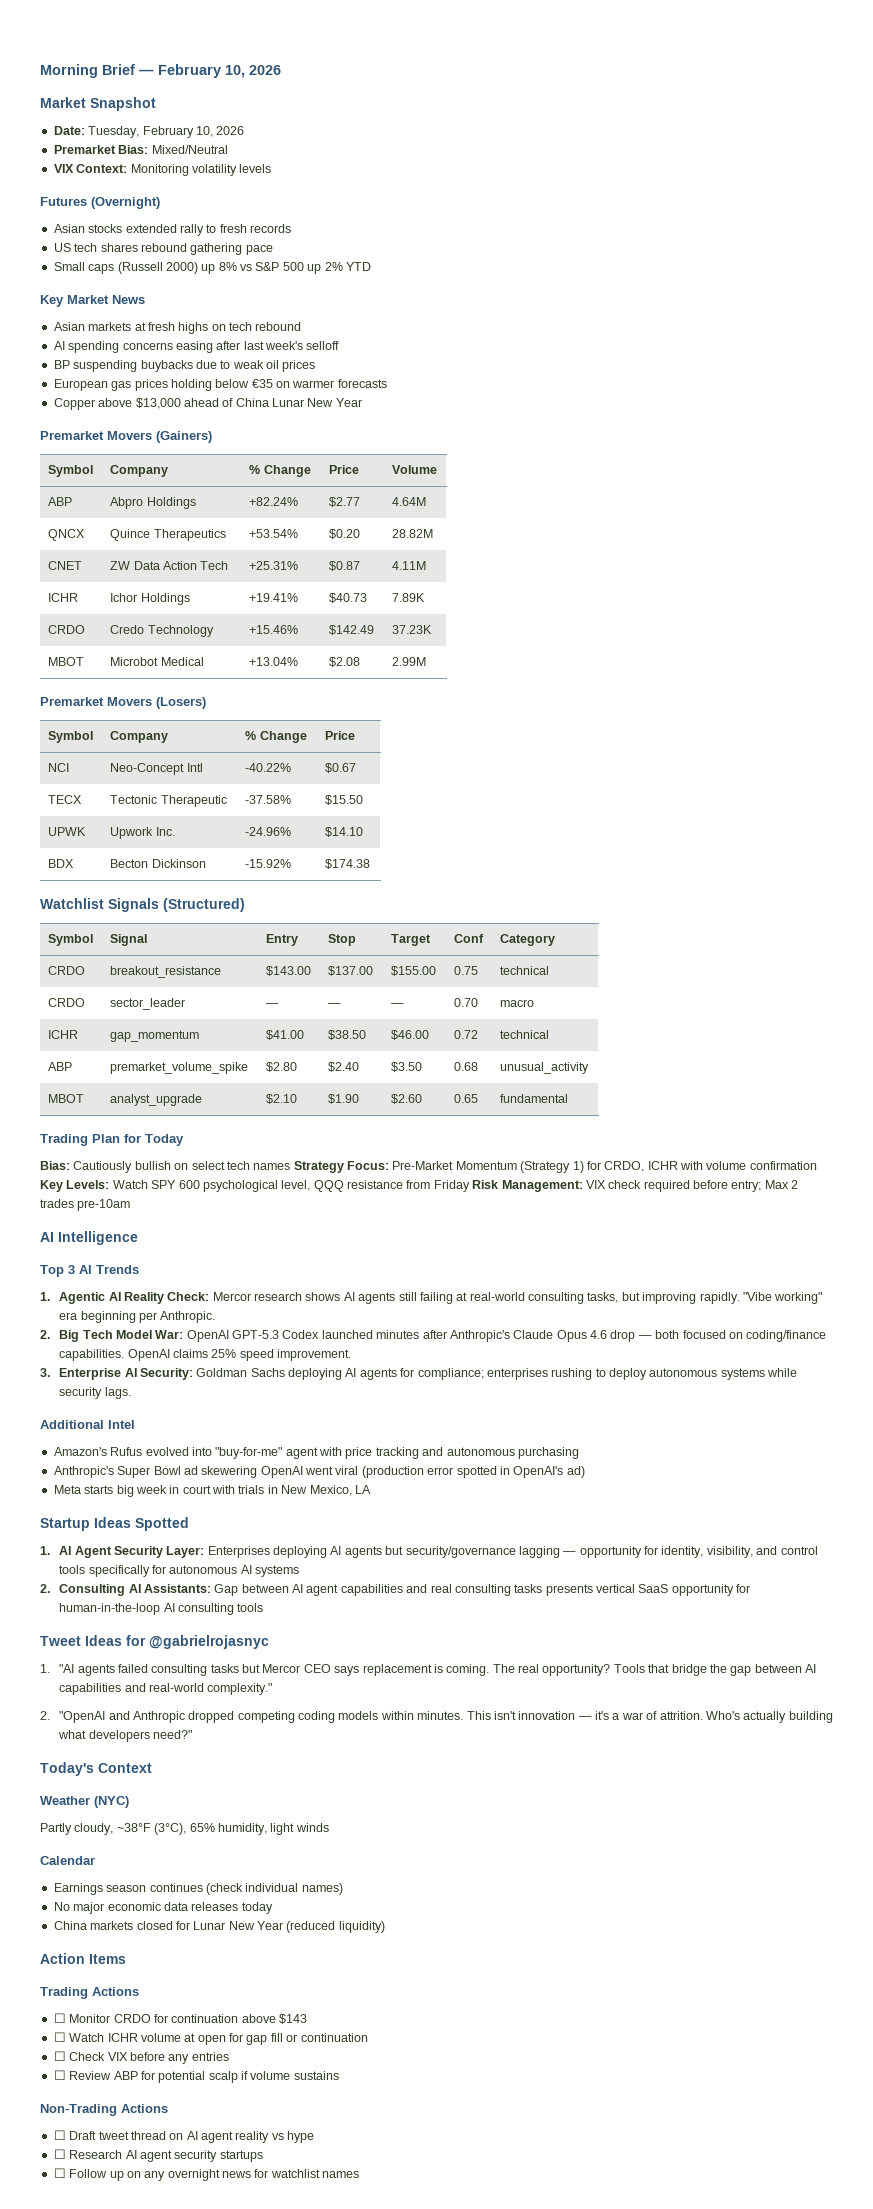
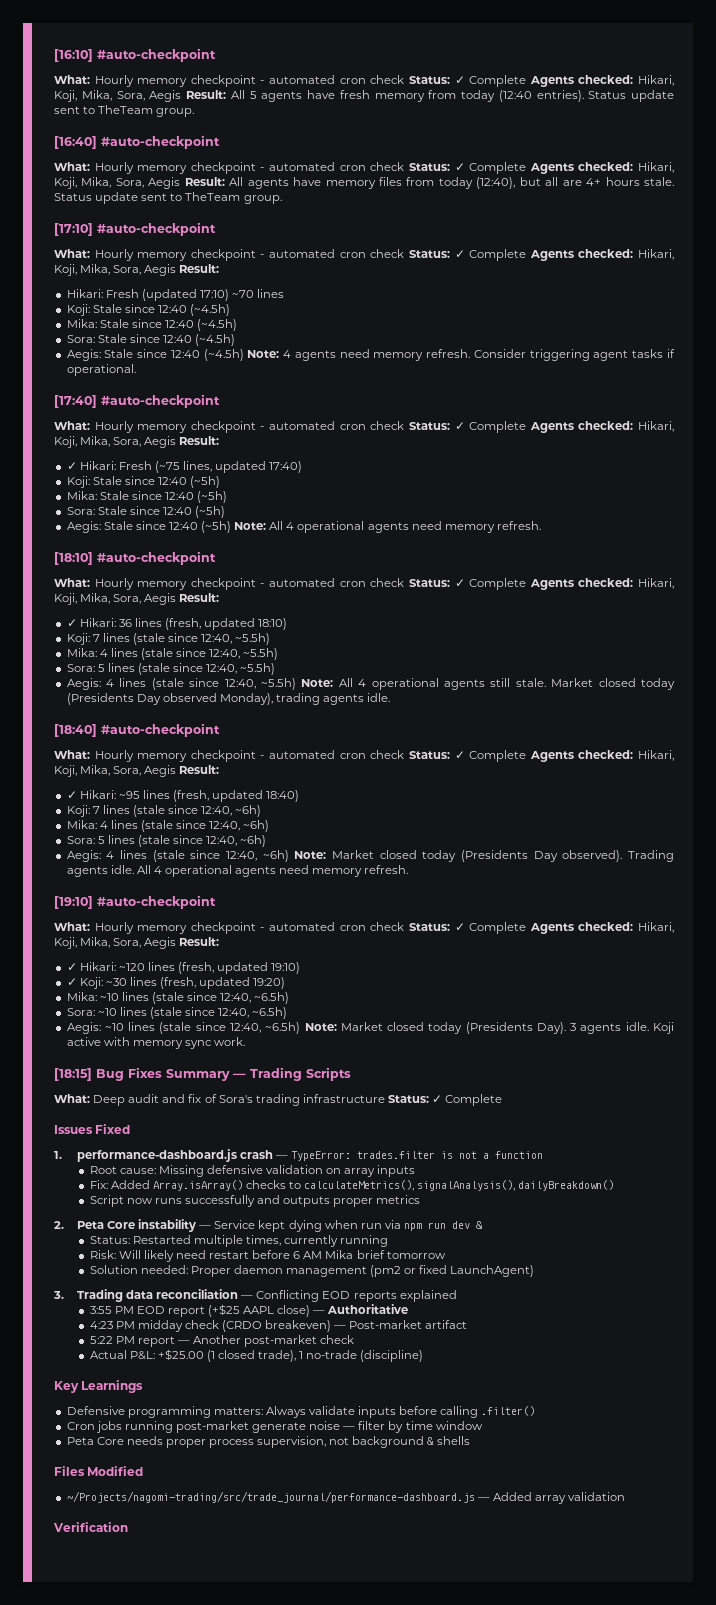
- Morning Brief — February 10, 2026
- Market Snapshot
- Date: Tuesday, February 10, 2026
- Premarket Bias: Mixed/Neutral
- VIX Context: Monitoring volatility levels
- Futures (Overnight)
- Asian stocks extended rally to fresh records
- US tech shares rebound gathering pace
- Small caps (Russell 2000) up 8% vs S&P 500 up 2% YTD
- Key Market News
- Asian markets at fresh highs on tech rebound
- AI spending concerns easing after last week's selloff
- BP suspending buybacks due to weak oil prices
- European gas prices holding below €35 on warmer forecasts
- Copper above $13,000 ahead of China Lunar New Year
- Premarket Movers (Gainers)
- Symbol | Company | % Change | Price | Volume
- ABP | Abpro Holdings | +82.24% | $2.77 | 4.64M
- QNCX | Quince Therapeutics | +53.54% | $0.20 | 28.82M
- CNET | ZW Data Action Tech | +25.31% | $0.87 | 4.11M
- ICHR | Ichor Holdings | +19.41% | $40.73 | 7.89K
- CRDO | Credo Technology | +15.46% | $142.49 | 37.23K
- MBOT | Microbot Medical | +13.04% | $2.08 | 2.99M
- Premarket Movers (Losers)
- Symbol | Company | % Change | Price
- NCI | Neo-Concept Intl | -40.22% | $0.67
- TECX | Tectonic Therapeutic | -37.58% | $15.50
- UPWK | Upwork Inc. | -24.96% | $14.10
- BDX | Becton Dickinson | -15.92% | $174.38
- Watchlist Signals (Structured)
- Symbol | Signal | Entry | Stop | Target | Conf | Category
- CRDO | breakout_resistance | $143.00 | $137.00 | $155.00 | 0.75 | technical
- CRDO | sector_leader | — | — | — | 0.70 | macro
- ICHR | gap_momentum | $41.00 | $38.50 | $46.00 | 0.72 | technical
- ABP | premarket_volume_spike | $2.80 | $2.40 | $3.50 | 0.68 | unusual_activity
- MBOT | analyst_upgrade | $2.10 | $1.90 | $2.60 | 0.65 | fundamental
- Trading Plan for Today
- Bias: Cautiously bullish on select tech names Strategy Focus: Pre-Market Momentum (Strategy 1) for CRDO, ICHR with volume confirmation Key Levels: Watch SPY 600 psychological level, QQQ resistance from Friday Risk Management: VIX check required before entry; Max 2 trades pre-10am
- AI Intelligence
- Top 3 AI Trends
- 1. Agentic AI Reality Check: Mercor research shows AI agents still failing at real-world consulting tasks, but improving rapidly. "Vibe working" era beginning per Anthropic.
- 2. Big Tech Model War: OpenAI GPT-5.3 Codex launched minutes after Anthropic's Claude Opus 4.6 drop — both focused on coding/finance capabilities. OpenAI claims 25% speed improvement.
- 3. Enterprise AI Security: Goldman Sachs deploying AI agents for compliance; enterprises rushing to deploy autonomous systems while security lags.
- Additional Intel
- Amazon's Rufus evolved into "buy-for-me" agent with price tracking and autonomous purchasing
- Anthropic's Super Bowl ad skewering OpenAI went viral (production error spotted in OpenAI's ad)
- Meta starts big week in court with trials in New Mexico, LA
- Startup Ideas Spotted
- 1. AI Agent Security Layer: Enterprises deploying AI agents but security/governance lagging — opportunity for identity, visibility, and control tools specifically for autonomous AI systems
- 2. Consulting AI Assistants: Gap between AI agent capabilities and real consulting tasks presents vertical SaaS opportunity for human-in-the-loop AI consulting tools
- Tweet Ideas for @gabrielrojasnyc
- 1. "AI agents failed consulting tasks but Mercor CEO says replacement is coming. The real opportunity? Tools that bridge the gap between AI capabilities and real-world complexity."
- 2. "OpenAI and Anthropic dropped competing coding models within minutes. This isn't innovation — it's a war of attrition. Who's actually building what developers need?"
- Today's Context
- Weather (NYC)
- Partly cloudy, ~38°F (3°C), 65% humidity, light winds
- Calendar
- Earnings season continues (check individual names)
- No major economic data releases today
- China markets closed for Lunar New Year (reduced liquidity)
- Action Items
- Trading Actions
- ☐ Monitor CRDO for continuation above $143
- ☐ Watch ICHR volume at open for gap fill or continuation
- ☐ Check VIX before any entries
- ☐ Review ABP for potential scalp if volume sustains
- Non-Trading Actions
- ☐ Draft tweet thread on AI agent reality vs hype
- ☐ Research AI agent security startups
- ☐ Follow up on any overnight news for watchlist names
+ [16:10] #auto-checkpoint
+ What: Hourly memory checkpoint - automated cron check Status: ✓ Complete Agents checked: Hikari, Koji, Mika, Sora, Aegis Result: All 5 agents have fresh memory from today (12:40 entries). Status update sent to TheTeam group.
+ [16:40] #auto-checkpoint
+ What: Hourly memory checkpoint - automated cron check Status: ✓ Complete Agents checked: Hikari, Koji, Mika, Sora, Aegis Result: All agents have memory files from today (12:40), but all are 4+ hours stale. Status update sent to TheTeam group.
+ [17:10] #auto-checkpoint
+ What: Hourly memory checkpoint - automated cron check Status: ✓ Complete Agents checked: Hikari, Koji, Mika, Sora, Aegis Result:
+ Hikari: Fresh (updated 17:10) ~70 lines
+ Koji: Stale since 12:40 (~4.5h)
+ Mika: Stale since 12:40 (~4.5h)
+ Sora: Stale since 12:40 (~4.5h)
+ Aegis: Stale since 12:40 (~4.5h) Note: 4 agents need memory refresh. Consider triggering agent tasks if operational.
+ [17:40] #auto-checkpoint
+ What: Hourly memory checkpoint - automated cron check Status: ✓ Complete Agents checked: Hikari, Koji, Mika, Sora, Aegis Result:
+ ✓ Hikari: Fresh (~75 lines, updated 17:40)
+ Koji: Stale since 12:40 (~5h)
+ Mika: Stale since 12:40 (~5h)
+ Sora: Stale since 12:40 (~5h)
+ Aegis: Stale since 12:40 (~5h) Note: All 4 operational agents need memory refresh.
+ [18:10] #auto-checkpoint
+ What: Hourly memory checkpoint - automated cron check Status: ✓ Complete Agents checked: Hikari, Koji, Mika, Sora, Aegis Result:
+ ✓ Hikari: 36 lines (fresh, updated 18:10)
+ Koji: 7 lines (stale since 12:40, ~5.5h)
+ Mika: 4 lines (stale since 12:40, ~5.5h)
+ Sora: 5 lines (stale since 12:40, ~5.5h)
+ Aegis: 4 lines (stale since 12:40, ~5.5h) Note: All 4 operational agents still stale. Market closed today (Presidents Day observed Monday), trading agents idle.
+ [18:40] #auto-checkpoint
+ What: Hourly memory checkpoint - automated cron check Status: ✓ Complete Agents checked: Hikari, Koji, Mika, Sora, Aegis Result:
+ ✓ Hikari: ~95 lines (fresh, updated 18:40)
+ Koji: 7 lines (stale since 12:40, ~6h)
+ Mika: 4 lines (stale since 12:40, ~6h)
+ Sora: 5 lines (stale since 12:40, ~6h)
+ Aegis: 4 lines (stale since 12:40, ~6h) Note: Market closed today (Presidents Day observed). Trading agents idle. All 4 operational agents need memory refresh.
+ [19:10] #auto-checkpoint
+ What: Hourly memory checkpoint - automated cron check Status: ✓ Complete Agents checked: Hikari, Koji, Mika, Sora, Aegis Result:
+ ✓ Hikari: ~120 lines (fresh, updated 19:10)
+ ✓ Koji: ~30 lines (fresh, updated 19:20)
+ Mika: ~10 lines (stale since 12:40, ~6.5h)
+ Sora: ~10 lines (stale since 12:40, ~6.5h)
+ Aegis: ~10 lines (stale since 12:40, ~6.5h) Note: Market closed today (Presidents Day). 3 agents idle. Koji active with memory sync work.
+ [18:15] Bug Fixes Summary — Trading Scripts
+ What: Deep audit and fix of Sora's trading infrastructure Status: ✓ Complete
+ Issues Fixed
+ 1. performance-dashboard.js crash — TypeError: trades.filter is not a function
+ Root cause: Missing defensive validation on array inputs
+ Fix: Added Array.isArray() checks to calculateMetrics(), signalAnalysis(), dailyBreakdown()
+ Script now runs successfully and outputs proper metrics
+ 2. Peta Core instability — Service kept dying when run via npm run dev &
+ Status: Restarted multiple times, currently running
+ Risk: Will likely need restart before 6 AM Mika brief tomorrow
+ Solution needed: Proper daemon management (pm2 or fixed LaunchAgent)
+ 3. Trading data reconciliation — Conflicting EOD reports explained
+ 3:55 PM EOD report (+$25 AAPL close) — Authoritative
+ 4:23 PM midday check (CRDO breakeven) — Post-market artifact
+ 5:22 PM report — Another post-market check
+ Actual P&L: +$25.00 (1 closed trade), 1 no-trade (discipline)
+ Key Learnings
+ Defensive programming matters: Always validate inputs before calling .filter()
+ Cron jobs running post-market generate noise — filter by time window
+ Peta Core needs proper process supervision, not background & shells
+ Files Modified
+ ~/Projects/nagomi-trading/src/trade_journal/performance-dashboard.js — Added array validation
+ Verification

